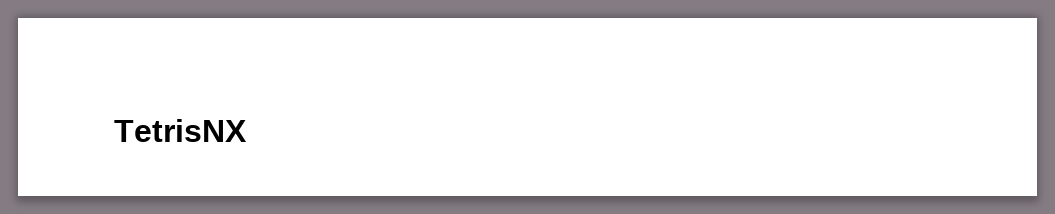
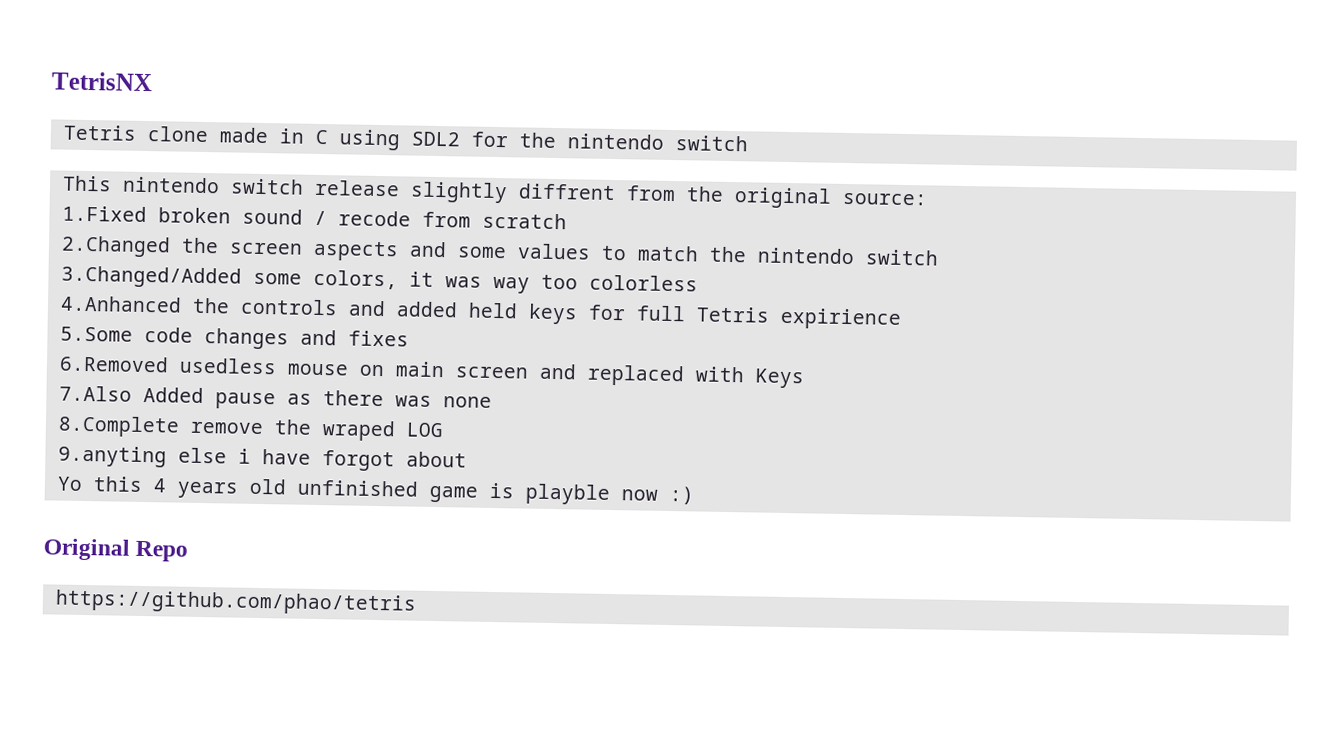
+ Tetris clone made in C using SDL2 for the nintendo switch
+ This nintendo switch release slightly diffrent from the original source:
+ 1.Fixed broken sound / recode from scratch
+ 2.Changed the screen aspects and some values to match the nintendo switch
+ 3.Changed/Added some colors, it was way too colorless
+ 4.Anhanced the controls and added held keys for full Tetris expirience
+ 5.Some code changes and fixes
+ 6.Removed usedless mouse on main screen and replaced with Keys
+ 7.Also Added pause as there was none
+ 8.Complete remove the wraped LOG
+ 9.anyting else i have forgot about
+ Yo this 4 years old unfinished game is playble now :)
+ Original Repo
+ https://github.com/phao/tetris

